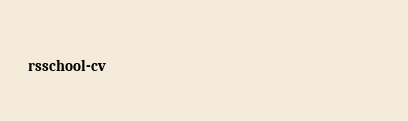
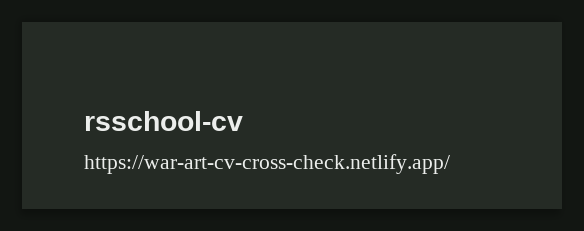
+ https://war-art-cv-cross-check.netlify.app/

